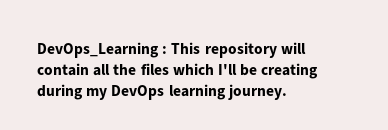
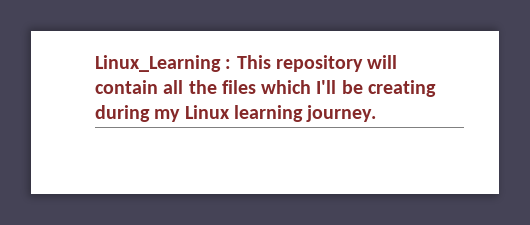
- DevOps_Learning : This repository will contain all the files which I'll be creating during my DevOps learning journey.
+ Linux_Learning : This repository will contain all the files which I'll be creating during my Linux learning journey.

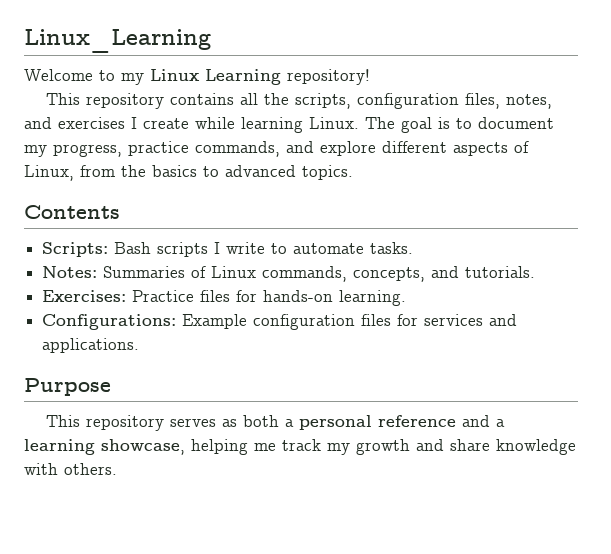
- Linux_Learning : This repository will contain all the files which I'll be creating during my Linux learning journey.
+ Linux_Learning
+ Welcome to my Linux Learning repository!
+ This repository contains all the scripts, configuration files, notes, and exercises I create while learning Linux. The goal is to document my progress, practice commands, and explore different aspects of Linux, from the basics to advanced topics.
+ Contents
+ Scripts: Bash scripts I write to automate tasks.
+ Notes: Summaries of Linux commands, concepts, and tutorials.
+ Exercises: Practice files for hands-on learning.
+ Configurations: Example configuration files for services and applications.
+ Purpose
+ This repository serves as both a personal reference and a learning showcase, helping me track my growth and share knowledge with others.

